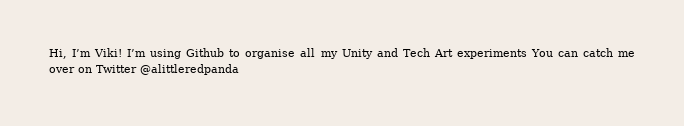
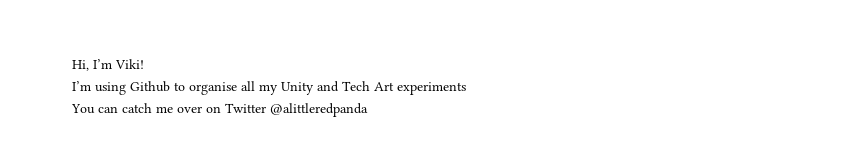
- Hi, I’m Viki! I’m using Github to organise all my Unity and Tech Art experiments You can catch me over on Twitter @alittleredpanda
+ Hi, I’m Viki!
+ I’m using Github to organise all my Unity and Tech Art experiments
+ You can catch me over on Twitter @alittleredpanda

